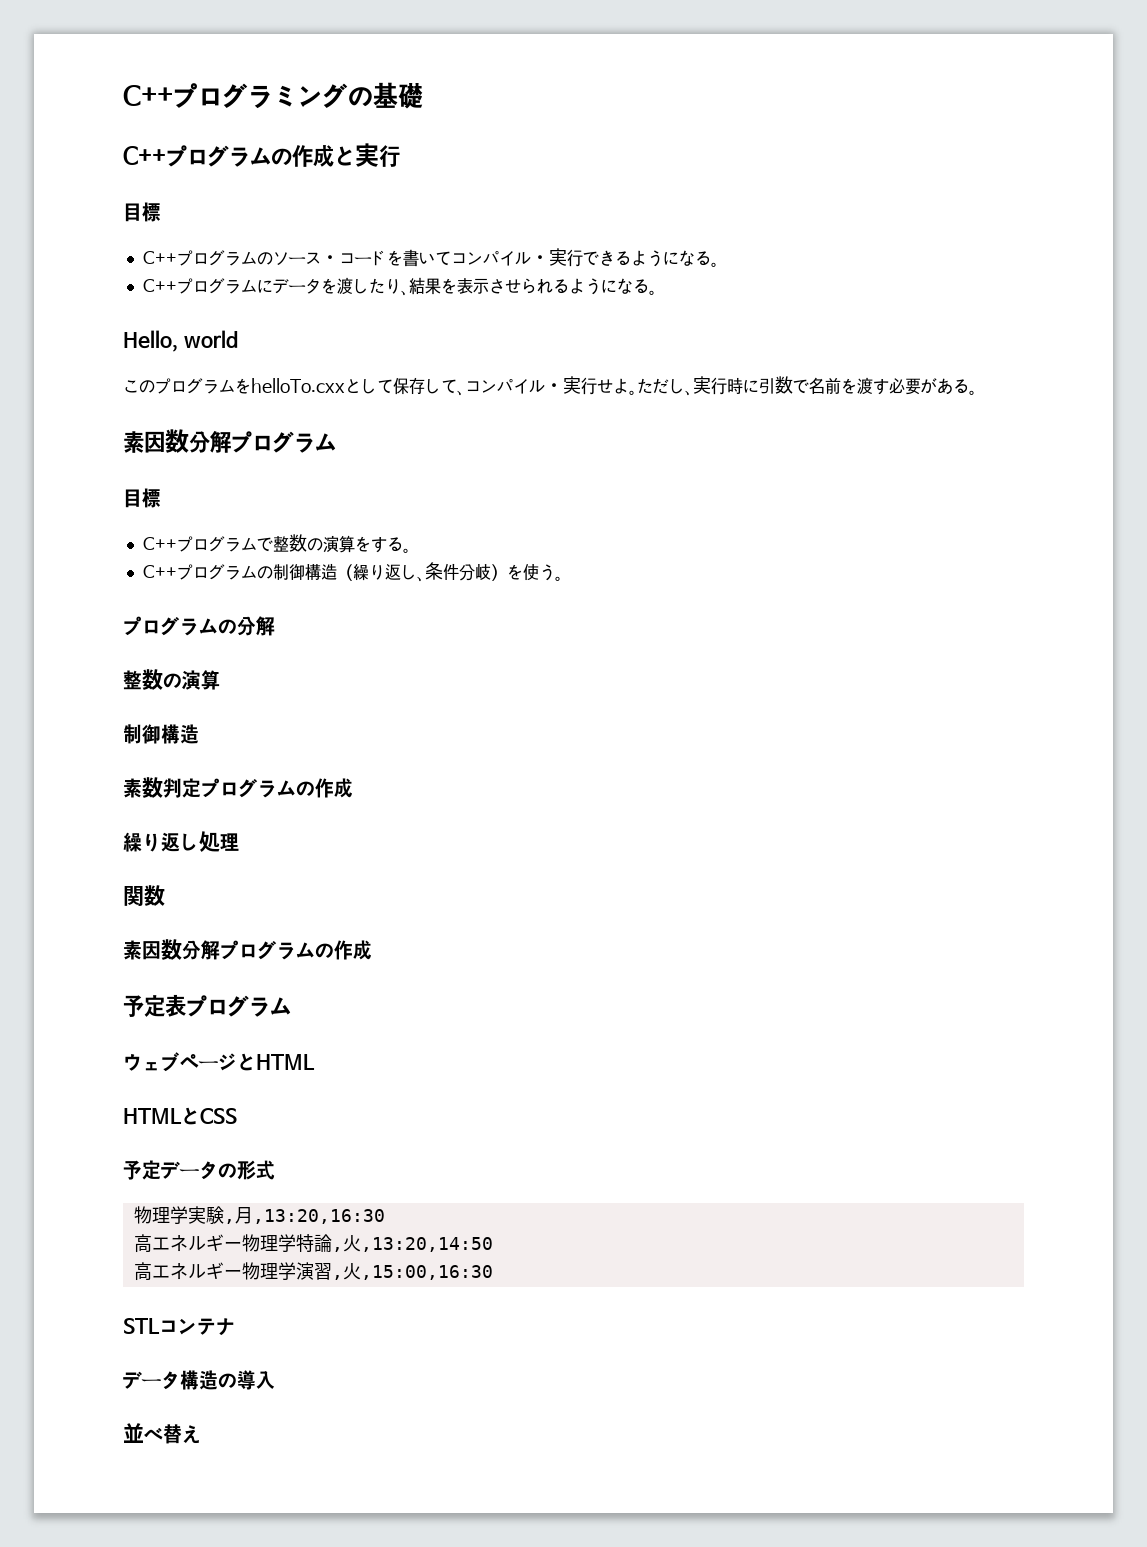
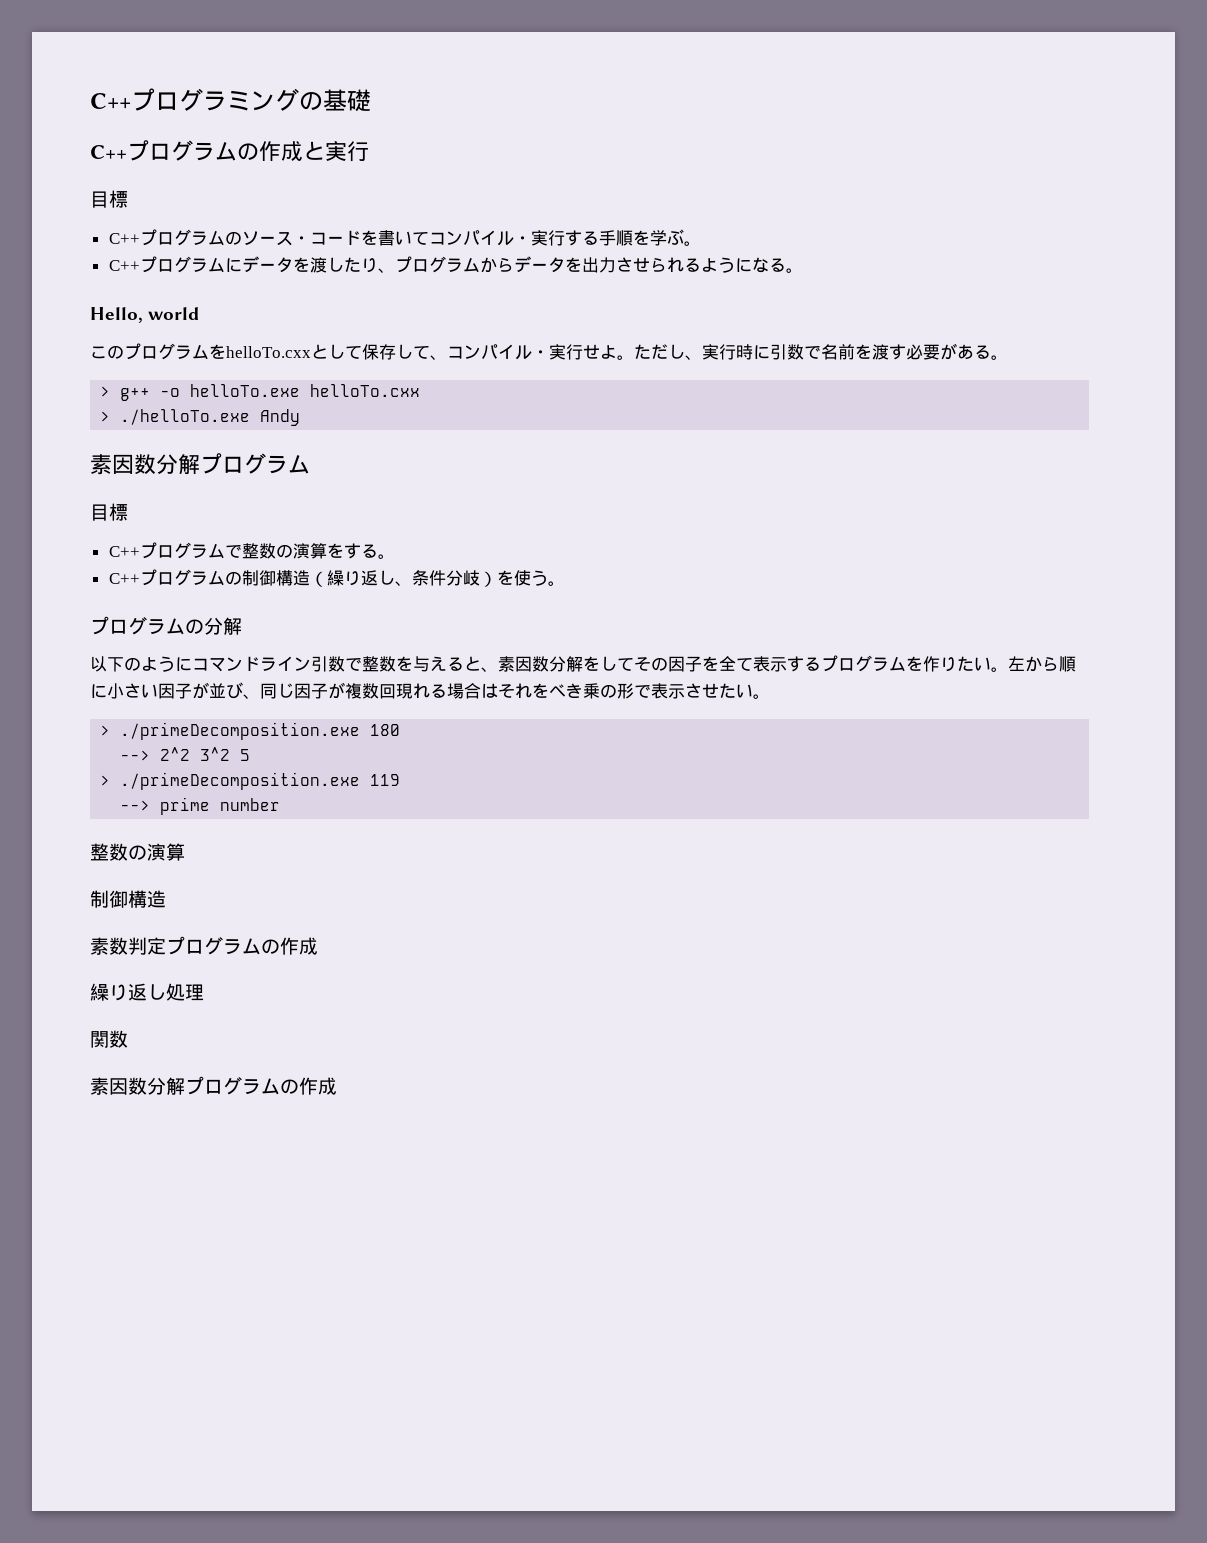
- C++プログラムのソース・コードを書いてコンパイル・実行できるようになる。
+ C++プログラムのソース・コードを書いてコンパイル・実行する手順を学ぶ。
- C++プログラムにデータを渡したり、結果を表示させられるようになる。
+ C++プログラムにデータを渡したり、プログラムからデータを出力させられるようになる。
+ > g++ -o helloTo.exe helloTo.cxx
+ > ./helloTo.exe Andy
+ 以下のようにコマンドライン引数で整数を与えると、素因数分解をしてその因子を全て表示するプログラムを作りたい。左から順に小さい因子が並び、同じ因子が複数回現れる場合はそれをべき乗の形で表示させたい。
+ > ./primeDecomposition.exe 180
+ --> 2^2 3^2 5
+ > ./primeDecomposition.exe 119
+ --> prime number
- 予定表プログラム
- ウェブページとHTML
- HTMLとCSS
- 予定データの形式
- 物理学実験,月,13:20,16:30
- 高エネルギー物理学特論,火,13:20,14:50
- 高エネルギー物理学演習,火,15:00,16:30
- STLコンテナ
- データ構造の導入
- 並べ替え

